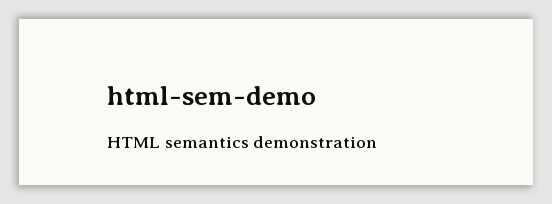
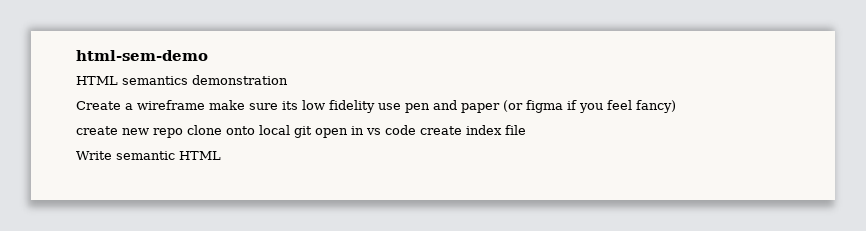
+ Create a wireframe make sure its low fidelity use pen and paper (or figma if you feel fancy)
+ create new repo clone onto local git open in vs code create index file
+ Write semantic HTML

